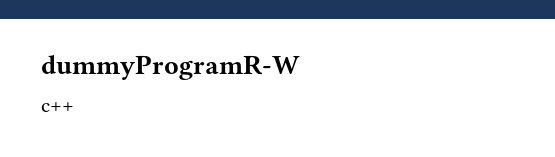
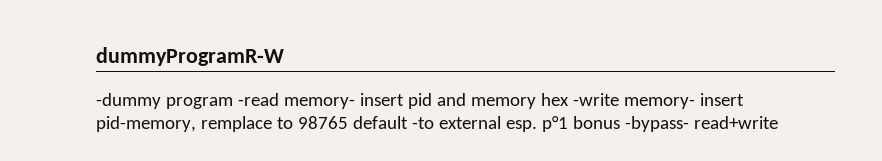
- c++
+ -dummy program -read memory- insert pid and memory hex -write memory- insert pid-memory, remplace to 98765 default -to external esp. p°1 bonus -bypass- read+write

